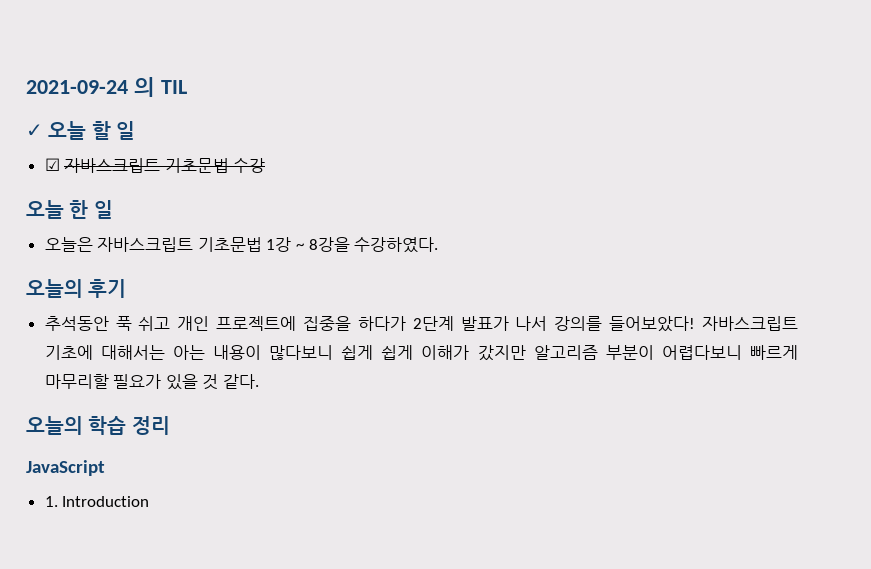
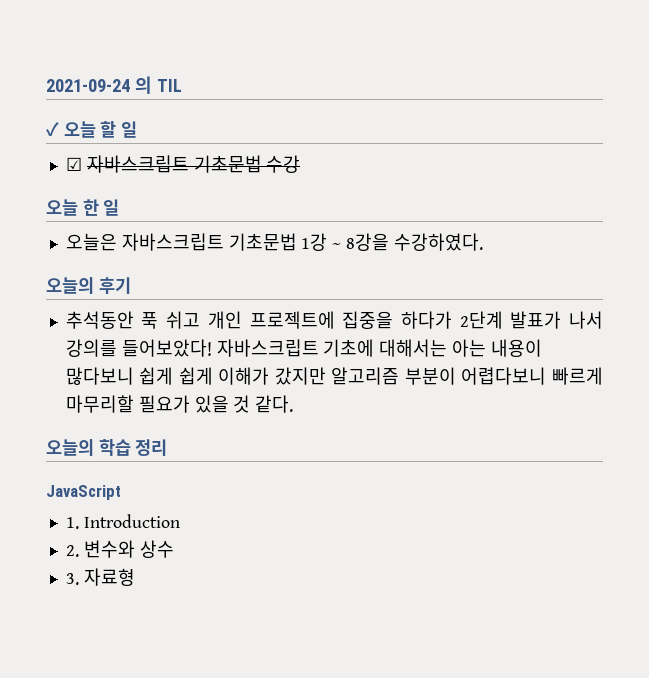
+ 2. 변수와 상수
+ 3. 자료형

